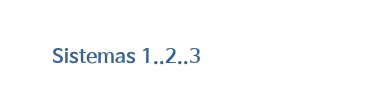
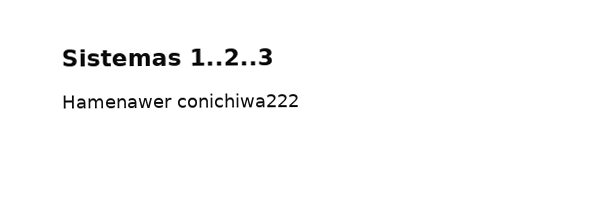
+ Hamenawer conichiwa222

